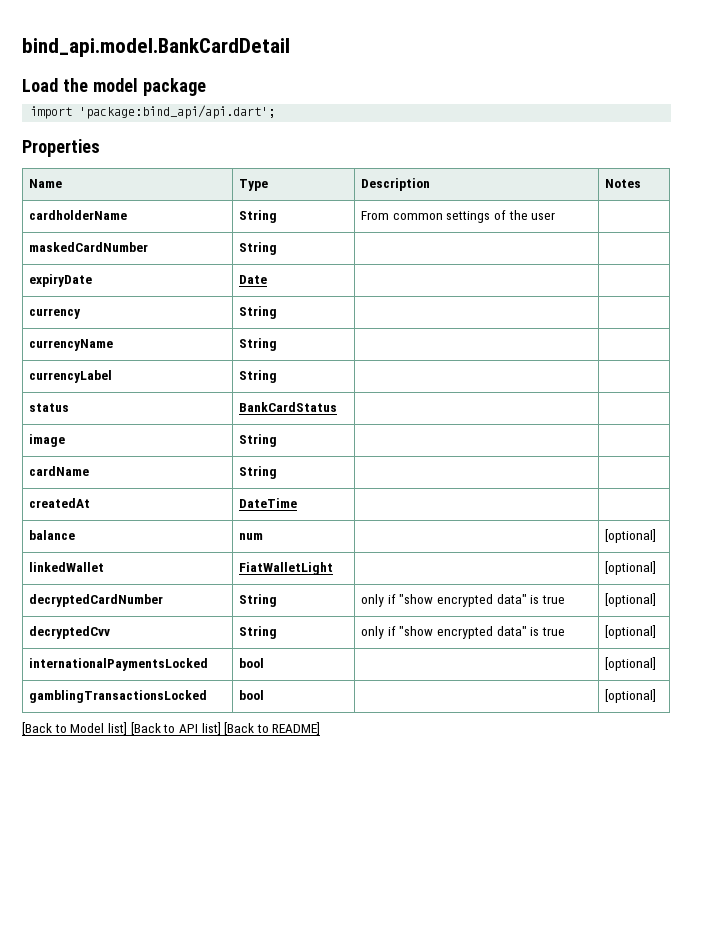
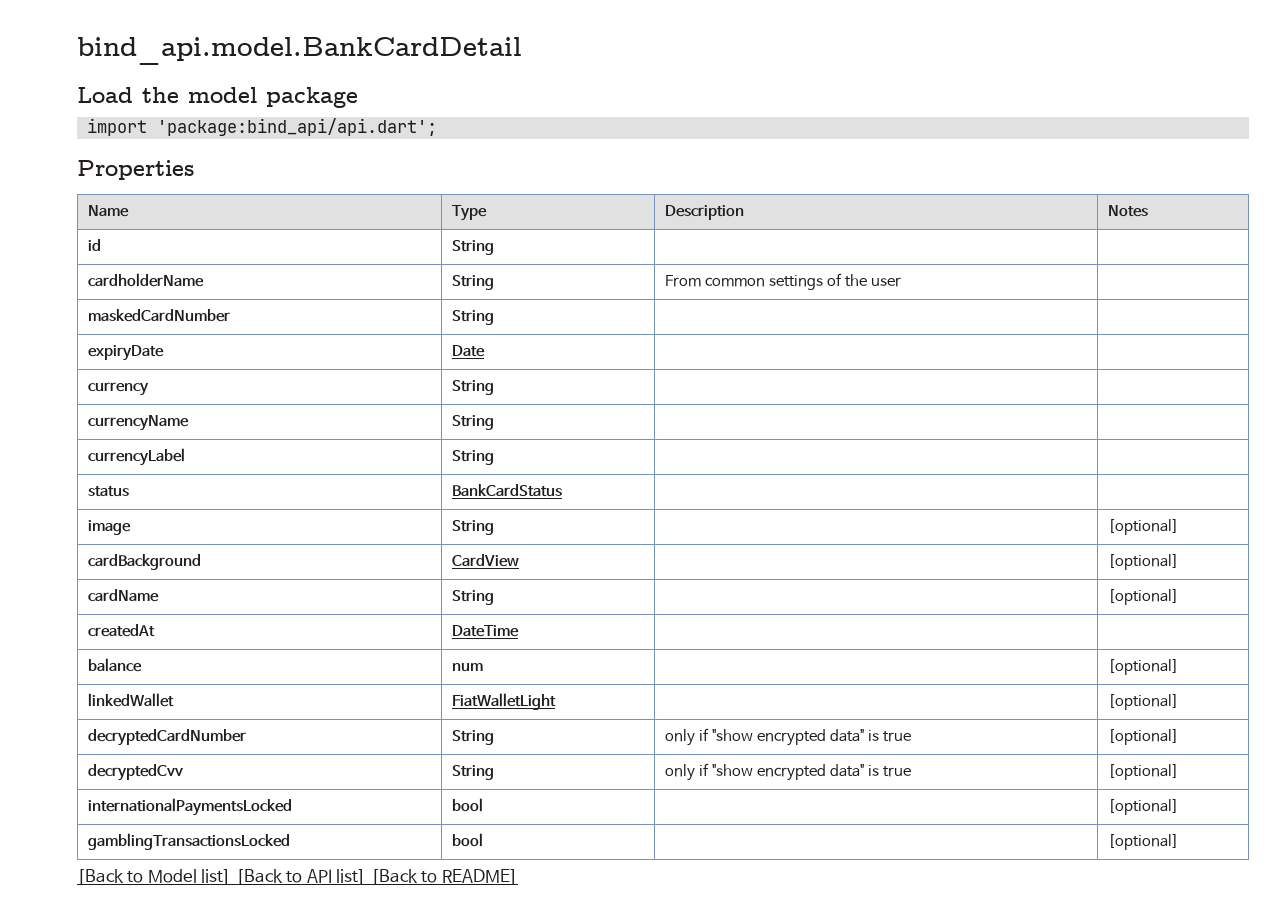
+ id | String | |
- image | String | |
+ image | String | | [optional]
+ cardBackground | CardView | | [optional]
- cardName | String | |
+ cardName | String | | [optional]

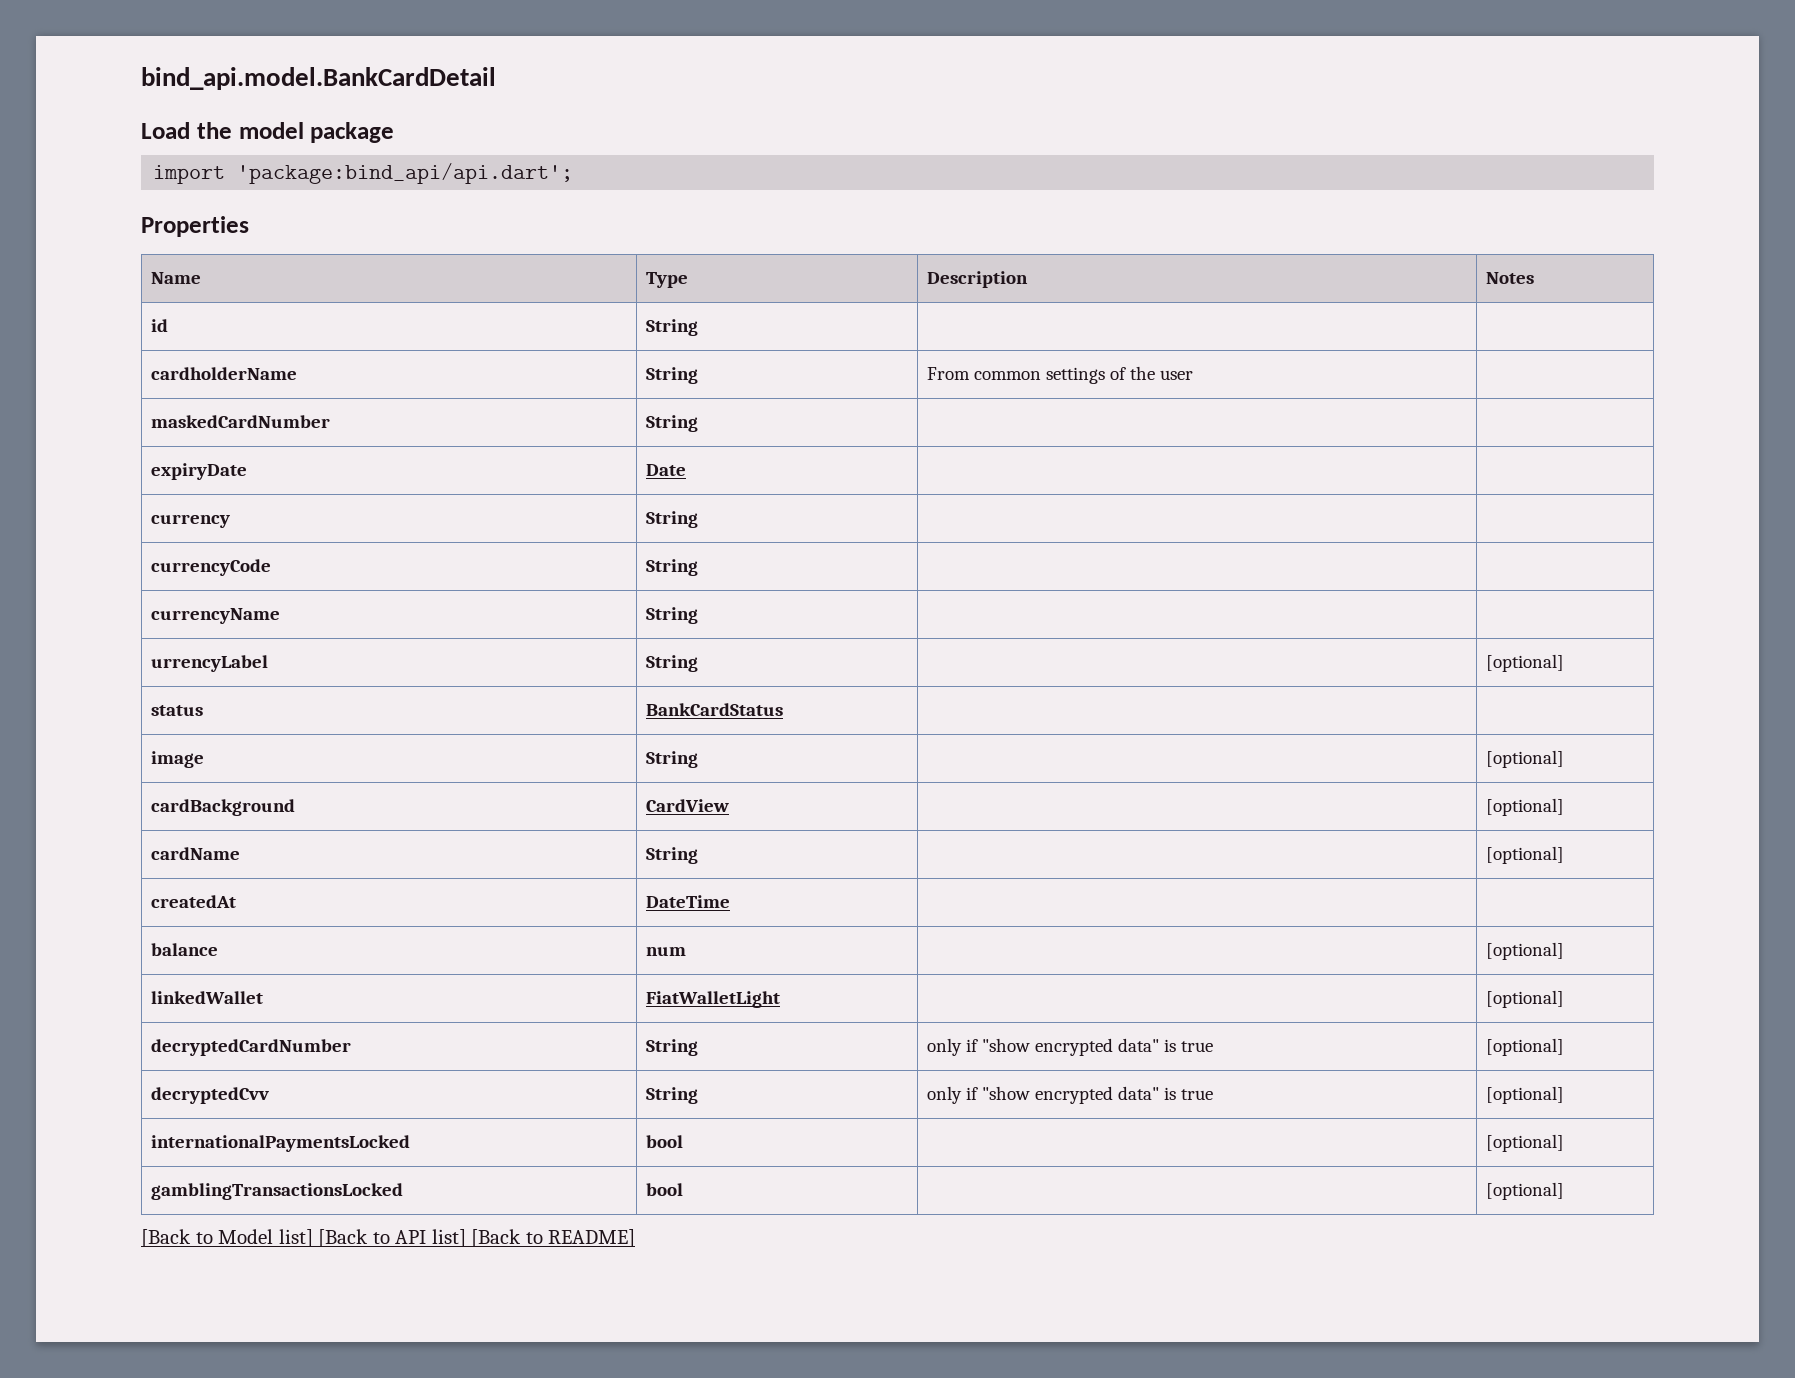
+ currencyCode | String | |
- currencyLabel | String | |
+ urrencyLabel | String | | [optional]

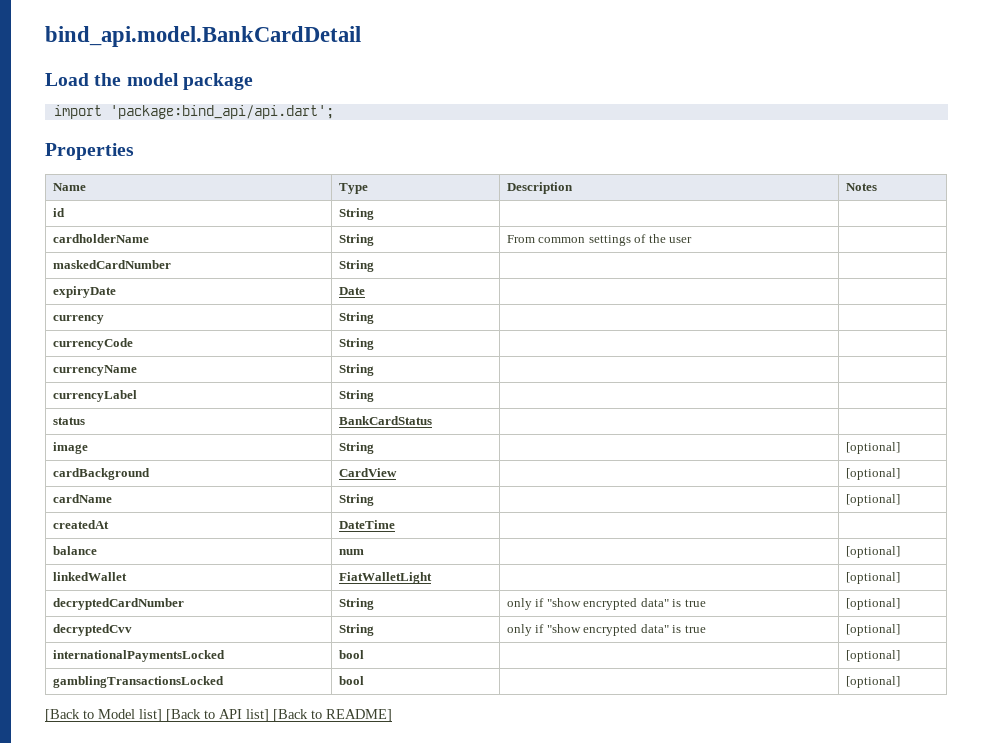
- urrencyLabel | String | | [optional]
+ currencyLabel | String | |

